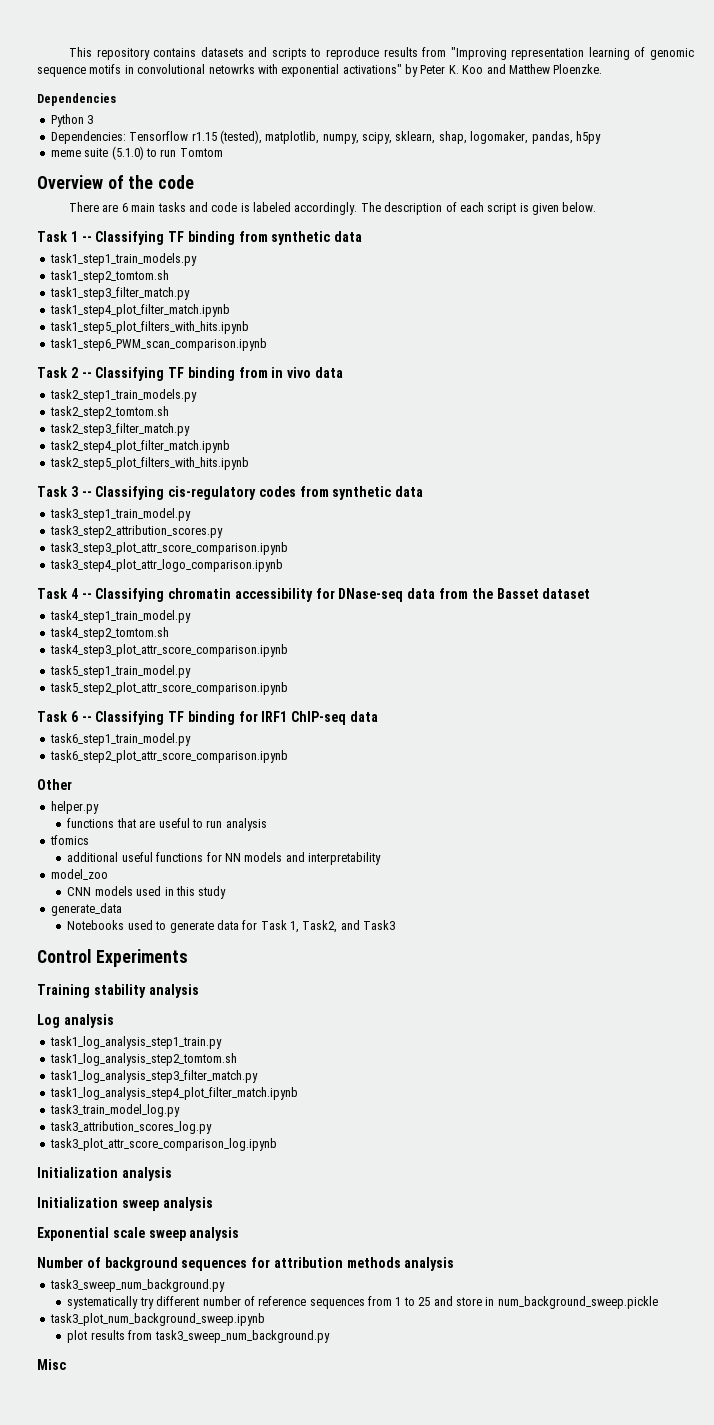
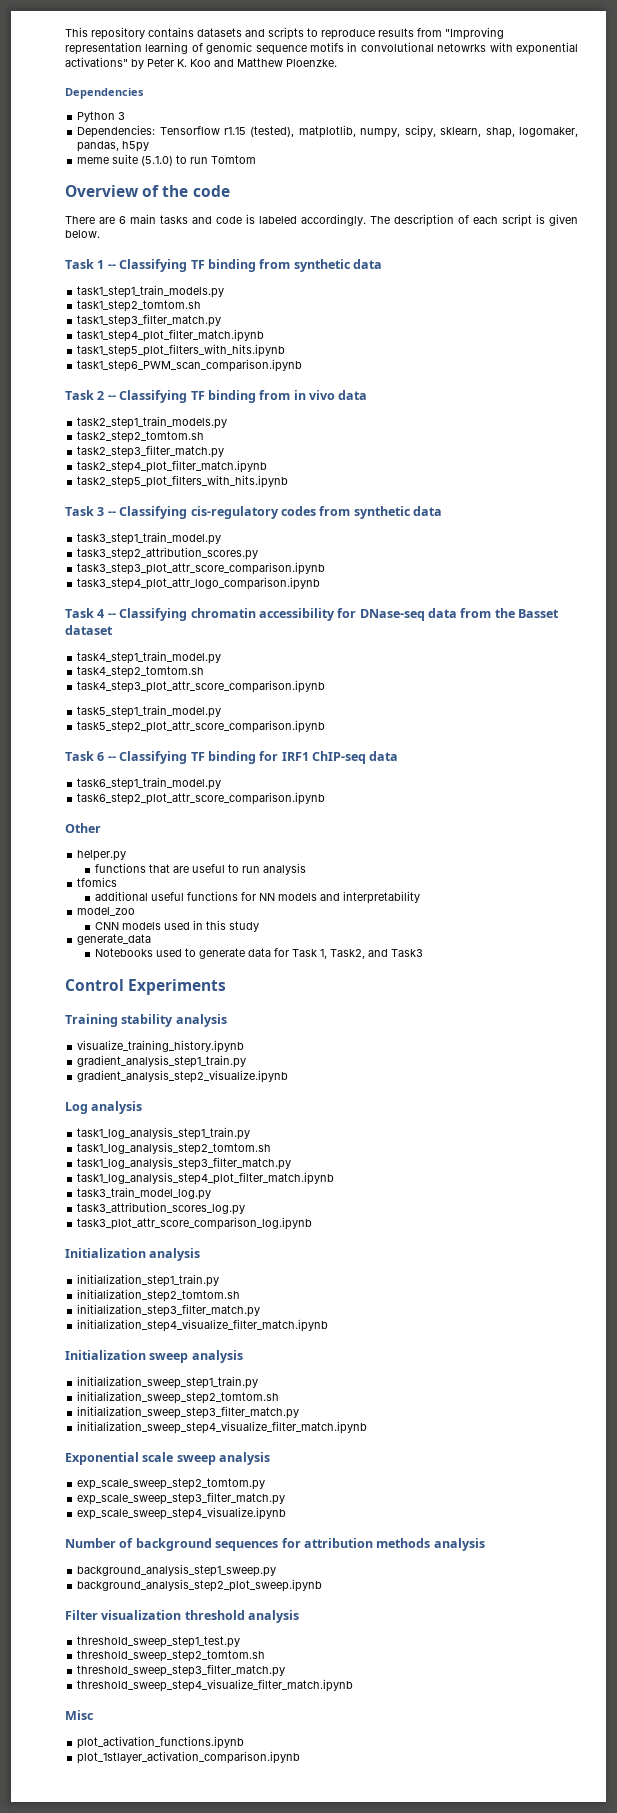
+ visualize_training_history.ipynb
+ gradient_analysis_step1_train.py
+ gradient_analysis_step2_visualize.ipynb
+ initialization_step1_train.py
+ initialization_step2_tomtom.sh
+ initialization_step3_filter_match.py
+ initialization_step4_visualize_filter_match.ipynb
+ initialization_sweep_step1_train.py
+ initialization_sweep_step2_tomtom.sh
+ initialization_sweep_step3_filter_match.py
+ initialization_sweep_step4_visualize_filter_match.ipynb
+ exp_scale_sweep_step2_tomtom.py
+ exp_scale_sweep_step3_filter_match.py
+ exp_scale_sweep_step4_visualize.ipynb
  Number of background sequences for attribution methods analysis
- task3_sweep_num_background.py
- systematically try different number of reference sequences from 1 to 25 and store in num_background_sweep.pickle
- task3_plot_num_background_sweep.ipynb
- plot results from task3_sweep_num_background.py
+ background_analysis_step1_sweep.py
+ background_analysis_step2_plot_sweep.ipynb
+ Filter visualization threshold analysis
+ threshold_sweep_step1_test.py
+ threshold_sweep_step2_tomtom.sh
+ threshold_sweep_step3_filter_match.py
+ threshold_sweep_step4_visualize_filter_match.ipynb
+ plot_activation_functions.ipynb
+ plot_1stlayer_activation_comparison.ipynb

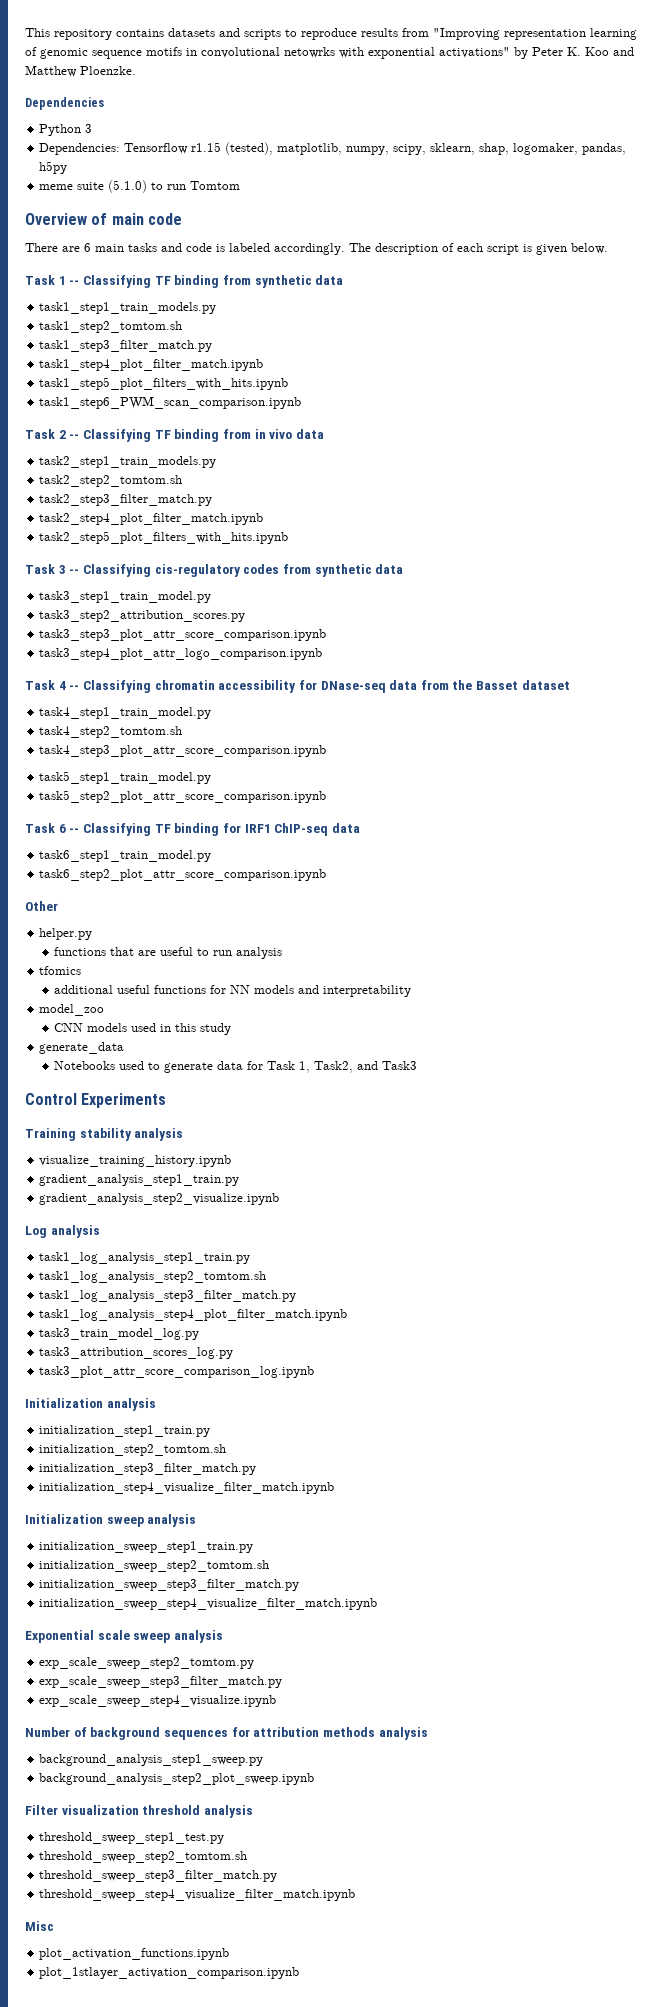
- Overview of the code
+ Overview of main code

